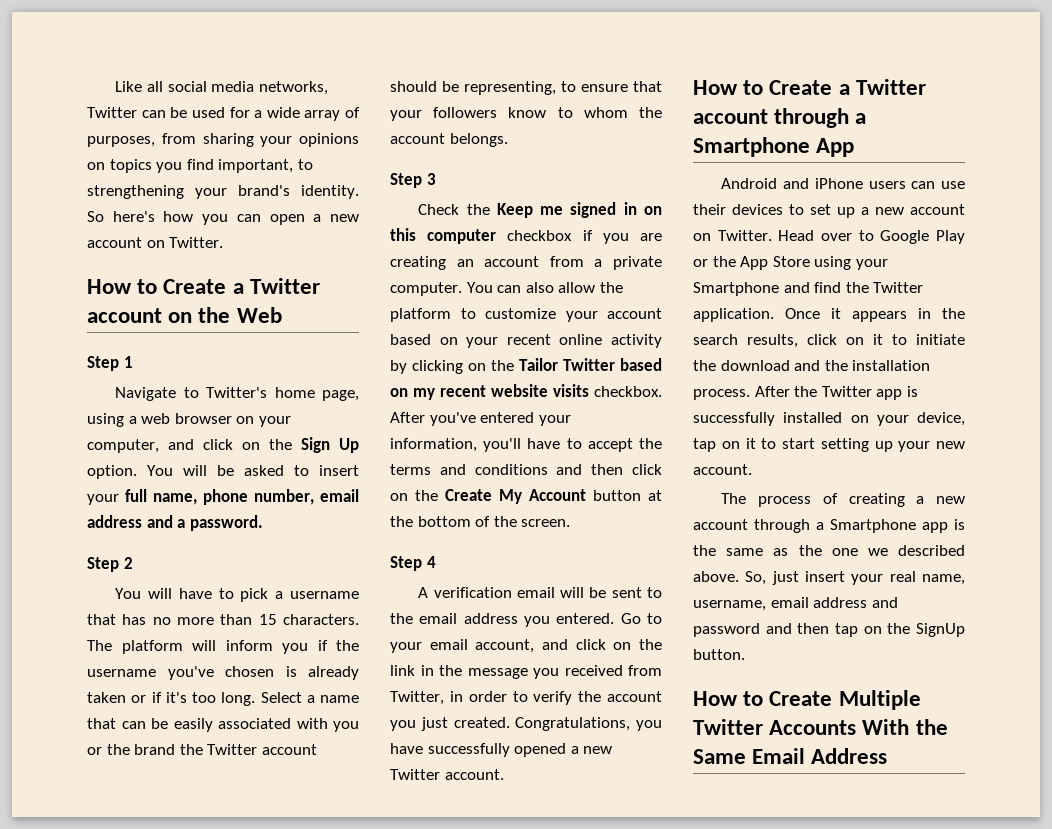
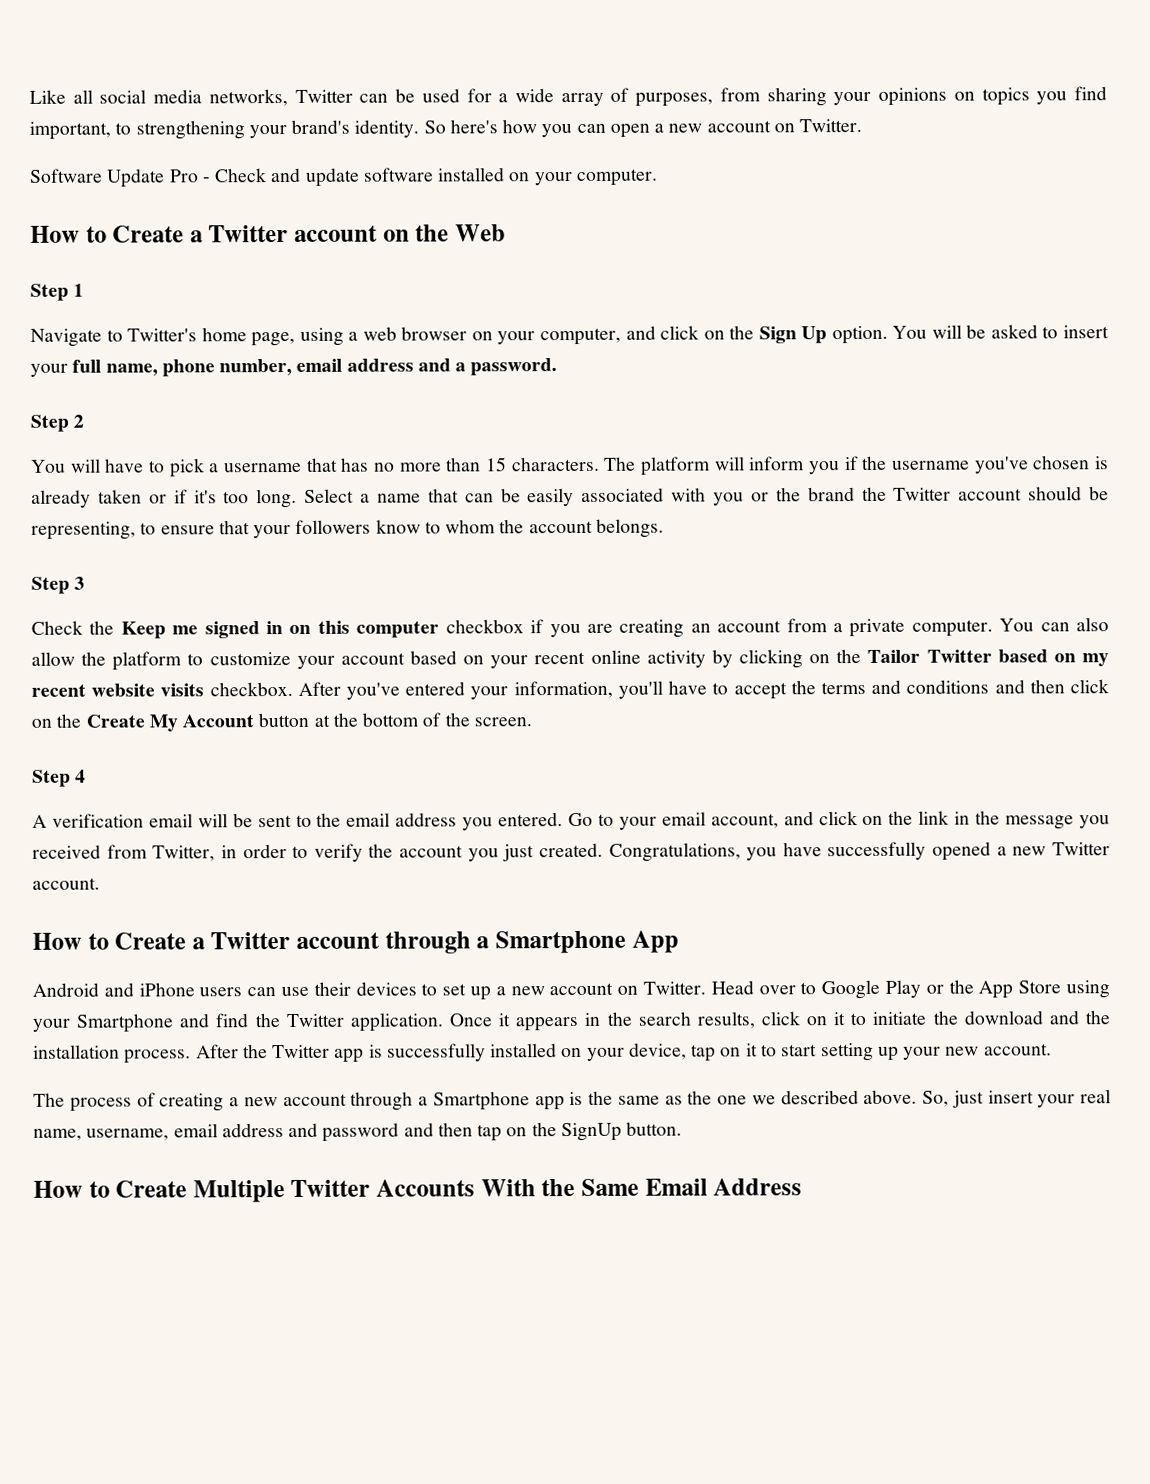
+ Software Update Pro - Check and update software installed on your computer.

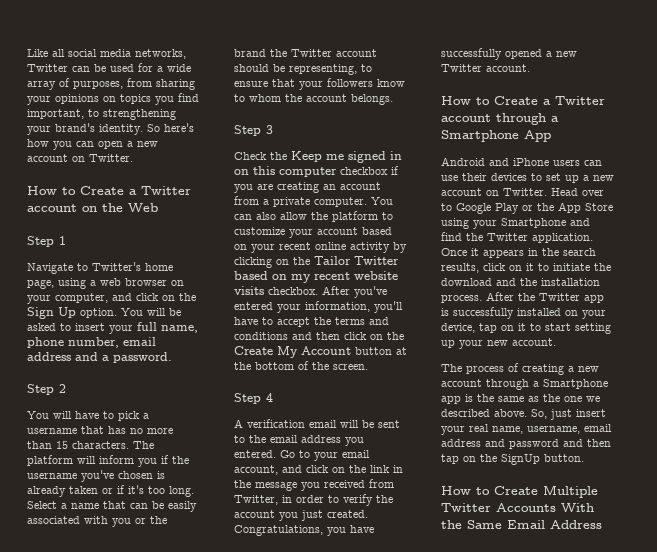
- Software Update Pro - Check and update software installed on your computer.

